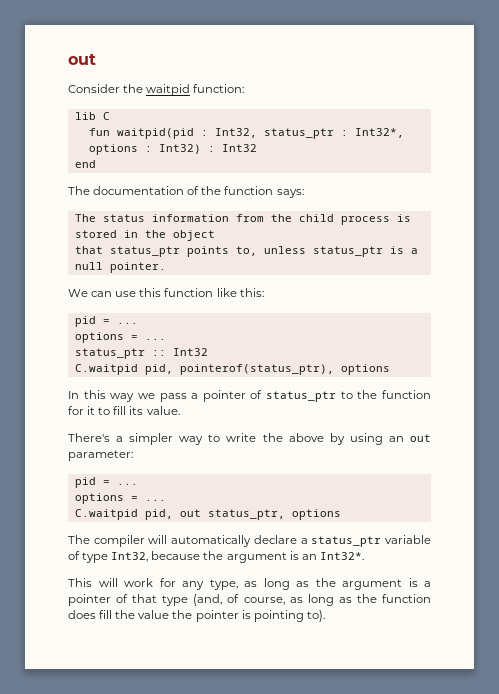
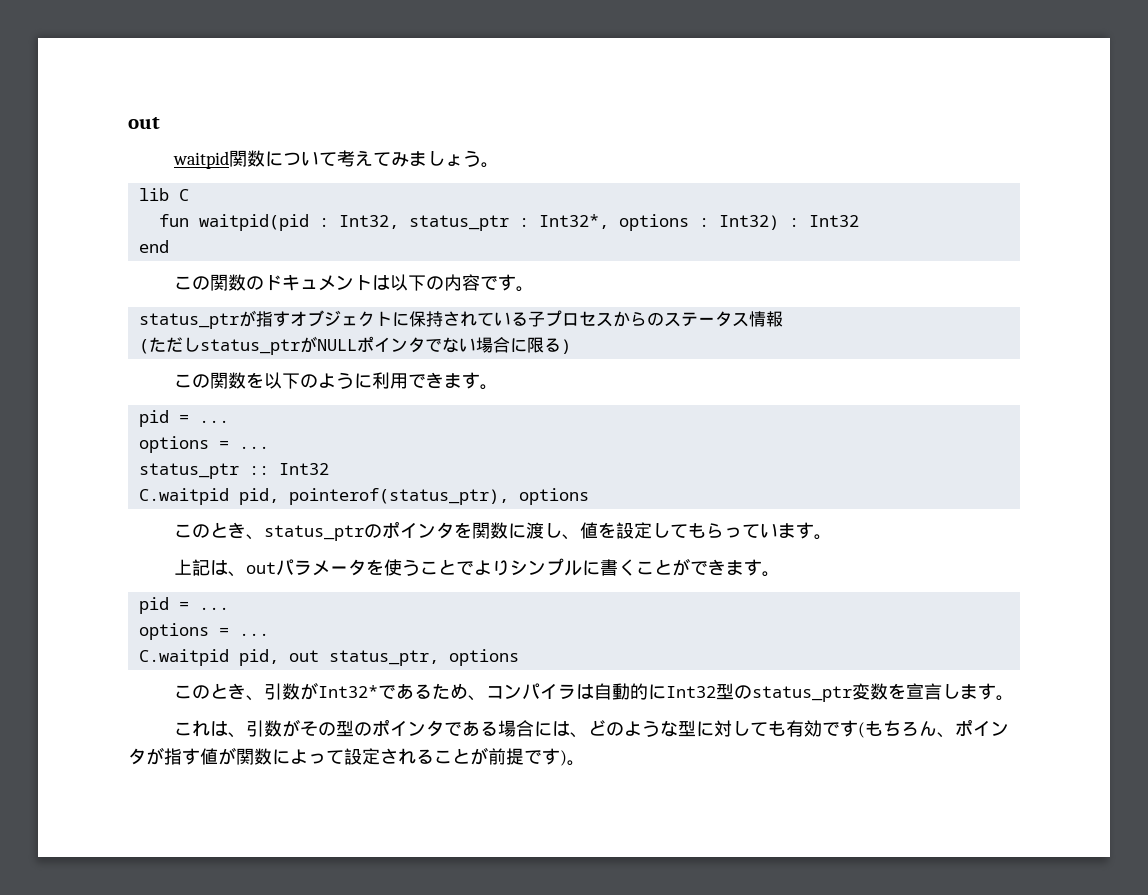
- Consider the waitpid function:
+ waitpid関数について考えてみましょう。
- The documentation of the function says:
- The status information from the child process is stored in the object
- that status_ptr points to, unless status_ptr is a null pointer.
- We can use this function like this:
+ この関数のドキュメントは以下の内容です。
+ status_ptrが指すオブジェクトに保持されている子プロセスからのステータス情報
+ (ただしstatus_ptrがNULLポインタでない場合に限る)
+ この関数を以下のように利用できます。
- In this way we pass a pointer of status_ptr to the function for it to fill its value.
- There's a simpler way to write the above by using an out parameter:
+ このとき、status_ptrのポインタを関数に渡し、値を設定してもらっています。
+ 上記は、outパラメータを使うことでよりシンプルに書くことができます。
- The compiler will automatically declare a status_ptr variable of type Int32, because the argument is an Int32*.
- This will work for any type, as long as the argument is a pointer of that type (and, of course, as long as the function does fill the value the pointer is pointing to).
+ このとき、引数がInt32*であるため、コンパイラは自動的にInt32型のstatus_ptr変数を宣言します。
+ これは、引数がその型のポインタである場合には、どのような型に対しても有効です(もちろん、ポインタが指す値が関数によって設定されることが前提です)。

